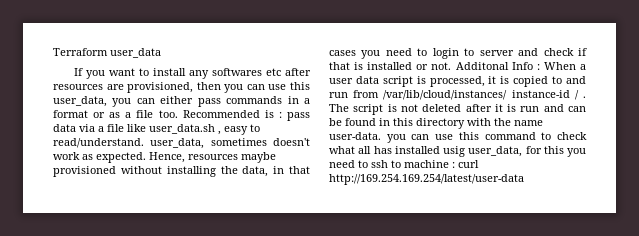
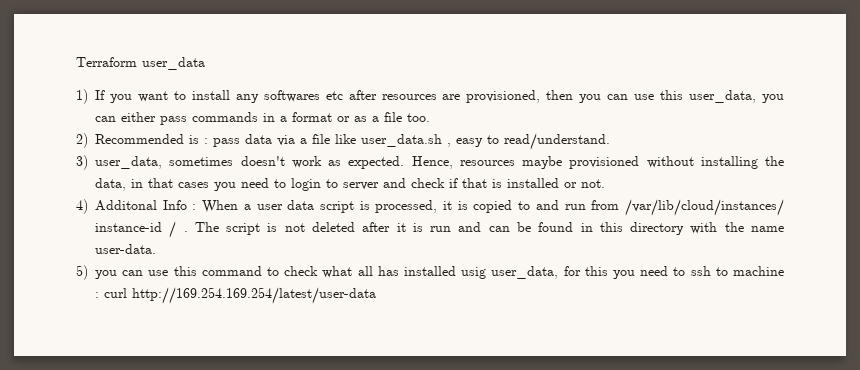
- If you want to install any softwares etc after resources are provisioned, then you can use this user_data, you can either pass commands in a format or as a file too. Recommended is : pass data via a file like user_data.sh , easy to read/understand. user_data, sometimes doesn't work as expected.
+ 1) If you want to install any softwares etc after resources are provisioned, then you can use this user_data, you can either pass commands in a format or as a file too.
+ 2) Recommended is : pass data via a file like user_data.sh , easy to read/understand.
+ 3) user_data, sometimes doesn't work as expected.
- Hence, resources maybe provisioned without installing the data, in that cases you need to login to server and check if that is installed or not. Additonal Info : When a user data script is processed, it is copied to and run from /var/lib/cloud/instances/ instance-id / .
+ Hence, resources maybe provisioned without installing the data, in that cases you need to login to server and check if that is installed or not.
+ 4) Additonal Info : When a user data script is processed, it is copied to and run from /var/lib/cloud/instances/ instance-id / .
- The script is not deleted after it is run and can be found in this directory with the name user-data. you can use this command to check what all has installed usig user_data, for this you need to ssh to machine : curl http://169.254.169.254/latest/user-data
+ The script is not deleted after it is run and can be found in this directory with the name user-data.
+ 5) you can use this command to check what all has installed usig user_data, for this you need to ssh to machine : curl http://169.254.169.254/latest/user-data

